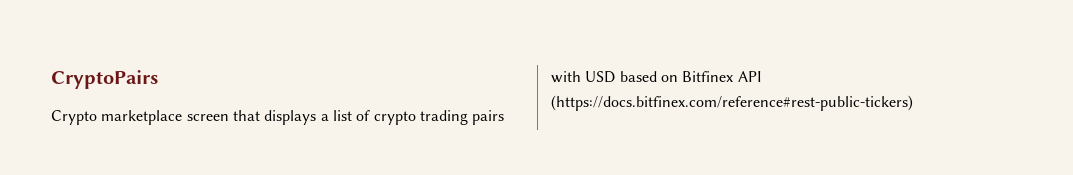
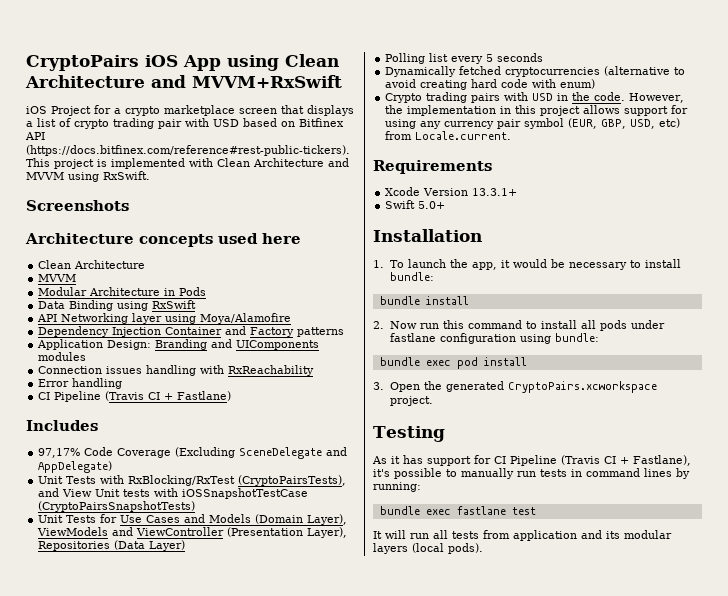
- CryptoPairs
- Crypto marketplace screen that displays a list of crypto trading pairs with USD based on Bitfinex API (https://docs.bitfinex.com/reference#rest-public-tickers)
+ CryptoPairs iOS App using Clean Architecture and MVVM+RxSwift
+ iOS Project for a crypto marketplace screen that displays a list of crypto trading pair with USD based on Bitfinex API (https://docs.bitfinex.com/reference#rest-public-tickers). This project is implemented with Clean Architecture and MVVM using RxSwift.
+ Screenshots
+ Architecture concepts used here
+ Clean Architecture
+ MVVM
+ Modular Architecture in Pods
+ Data Binding using RxSwift
+ API Networking layer using Moya/Alamofire
+ Dependency Injection Container and Factory patterns
+ Application Design: Branding and UIComponents modules
+ Connection issues handling with RxReachability
+ Error handling
+ CI Pipeline (Travis CI + Fastlane)
+ Includes
+ 97,17% Code Coverage (Excluding SceneDelegate and AppDelegate)
+ Unit Tests with RxBlocking/RxTest (CryptoPairsTests), and View Unit tests with iOSSnapshotTestCase (CryptoPairsSnapshotTests)
+ Unit Tests for Use Cases and Models (Domain Layer), ViewModels and ViewController (Presentation Layer), Repositories (Data Layer)
+ Polling list every 5 seconds
+ Dynamically fetched cryptocurrencies (alternative to avoid creating hard code with enum)
+ Crypto trading pairs with USD in the code. However, the implementation in this project allows support for using any currency pair symbol (EUR, GBP, USD, etc) from Locale.current.
+ Requirements
+ Xcode Version 13.3.1+
+ Swift 5.0+
+ Installation
+ 1. To launch the app, it would be necessary to install bundle:
+ bundle install
+ 2. Now run this command to install all pods under fastlane configuration using bundle:
+ bundle exec pod install
+ 3. Open the generated CryptoPairs.xcworkspace project.
+ Testing
+ As it has support for CI Pipeline (Travis CI + Fastlane), it's possible to manually run tests in command lines by running:
+ bundle exec fastlane test
+ It will run all tests from application and its modular layers (local pods).

